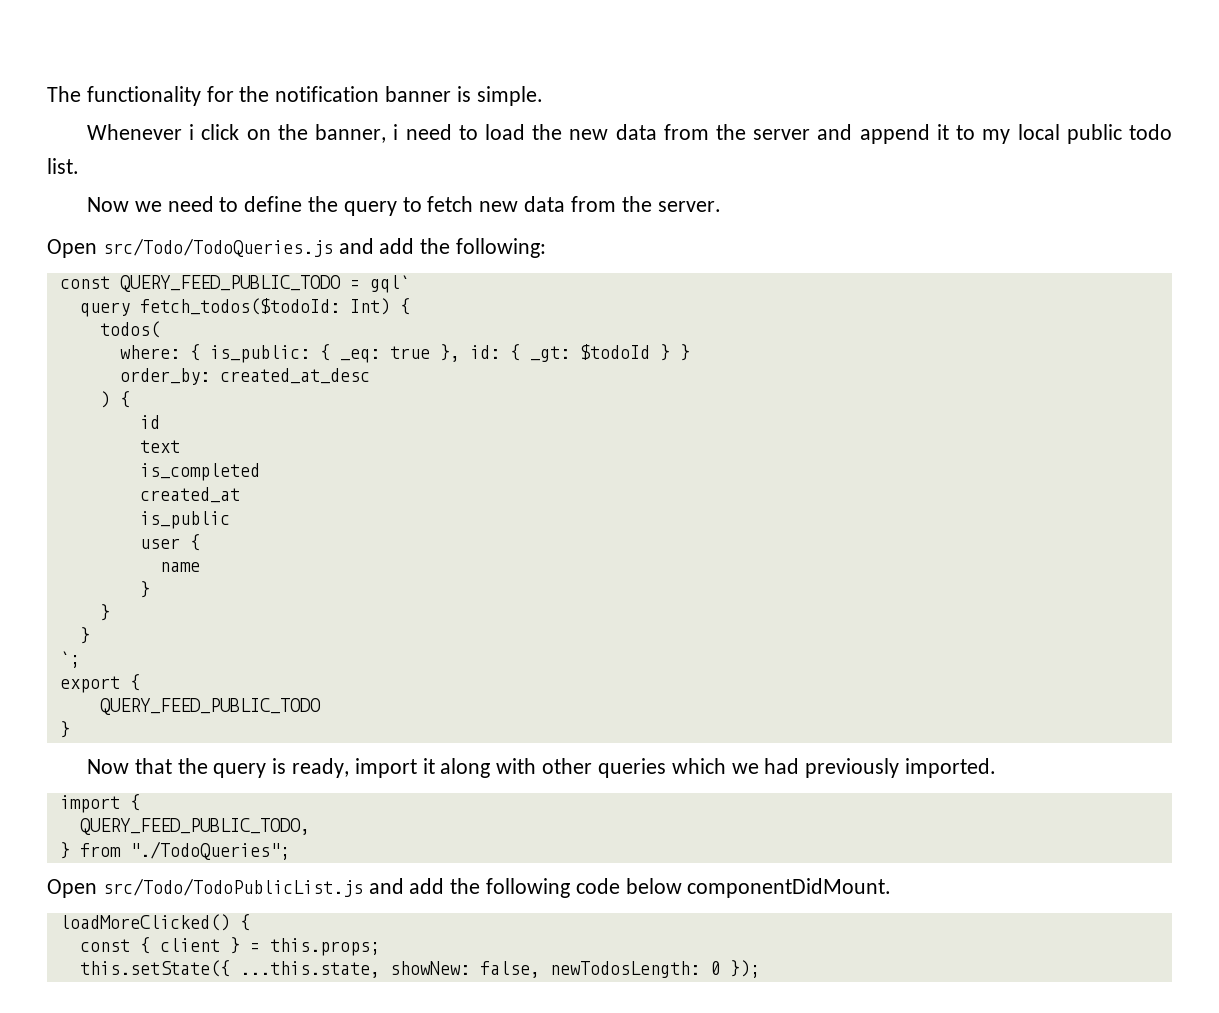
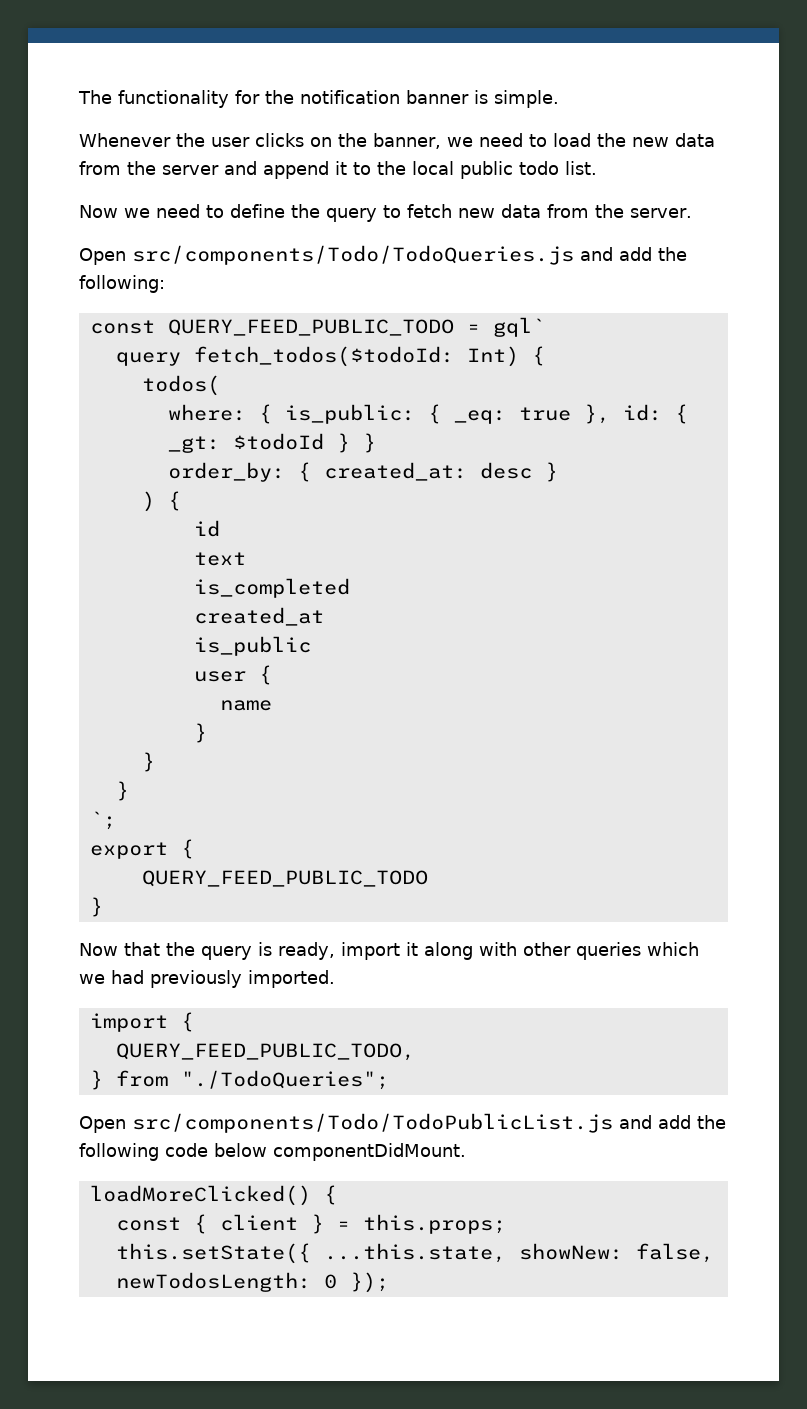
- Whenever i click on the banner, i need to load the new data from the server and append it to my local public todo list.
+ Whenever the user clicks on the banner, we need to load the new data from the server and append it to the local public todo list.
- Open src/Todo/TodoQueries.js and add the following:
+ Open src/components/Todo/TodoQueries.js and add the following:
- order_by: created_at_desc
+ order_by: { created_at: desc }
- Open src/Todo/TodoPublicList.js and add the following code below componentDidMount.
+ Open src/components/Todo/TodoPublicList.js and add the following code below componentDidMount.

